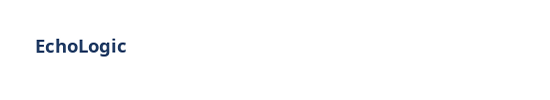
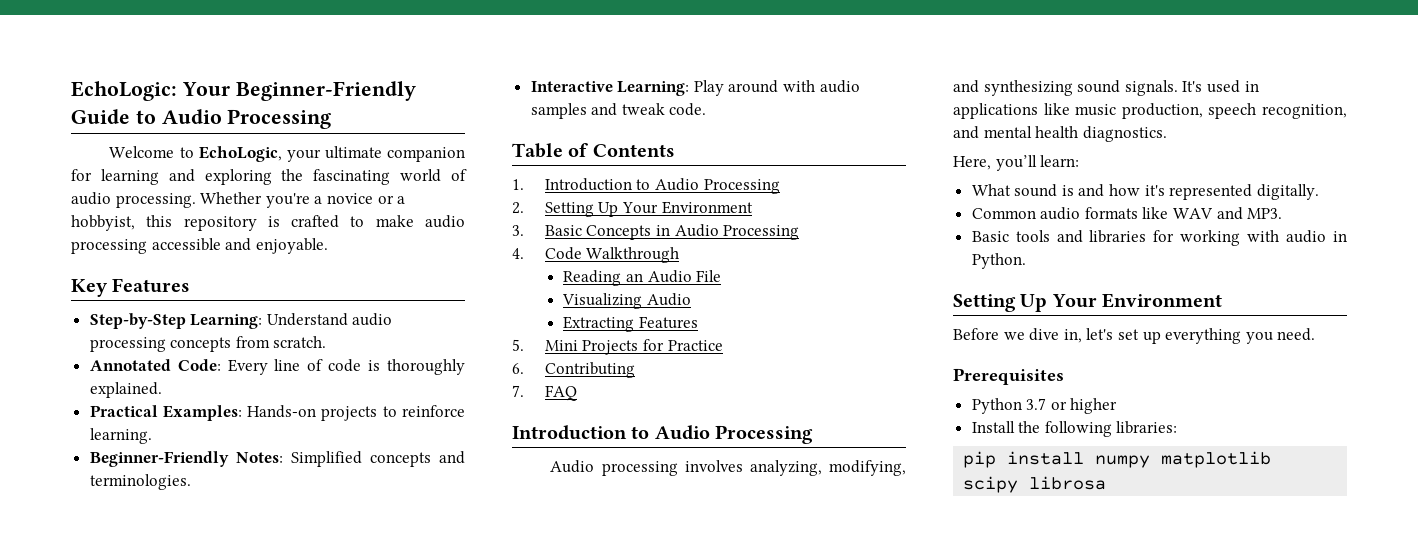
- EchoLogic
+ EchoLogic: Your Beginner-Friendly Guide to Audio Processing
+ Welcome to EchoLogic, your ultimate companion for learning and exploring the fascinating world of audio processing. Whether you're a novice or a hobbyist, this repository is crafted to make audio processing accessible and enjoyable.
+ Key Features
+ Step-by-Step Learning: Understand audio processing concepts from scratch.
+ Annotated Code: Every line of code is thoroughly explained.
+ Practical Examples: Hands-on projects to reinforce learning.
+ Beginner-Friendly Notes: Simplified concepts and terminologies.
+ Interactive Learning: Play around with audio samples and tweak code.
+ Table of Contents
+ 1. Introduction to Audio Processing
+ 2. Setting Up Your Environment
+ 3. Basic Concepts in Audio Processing
+ 4. Code Walkthrough
+ Reading an Audio File
+ Visualizing Audio
+ Extracting Features
+ 5. Mini Projects for Practice
+ 6. Contributing
+ 7. FAQ
+ Introduction to Audio Processing
+ Audio processing involves analyzing, modifying, and synthesizing sound signals. It's used in applications like music production, speech recognition, and mental health diagnostics.
+ Here, you’ll learn:
+ What sound is and how it's represented digitally.
+ Common audio formats like WAV and MP3.
+ Basic tools and libraries for working with audio in Python.
+ Setting Up Your Environment
+ Before we dive in, let's set up everything you need.
+ Prerequisites
+ Python 3.7 or higher
+ Install the following libraries:
+ pip install numpy matplotlib scipy librosa

